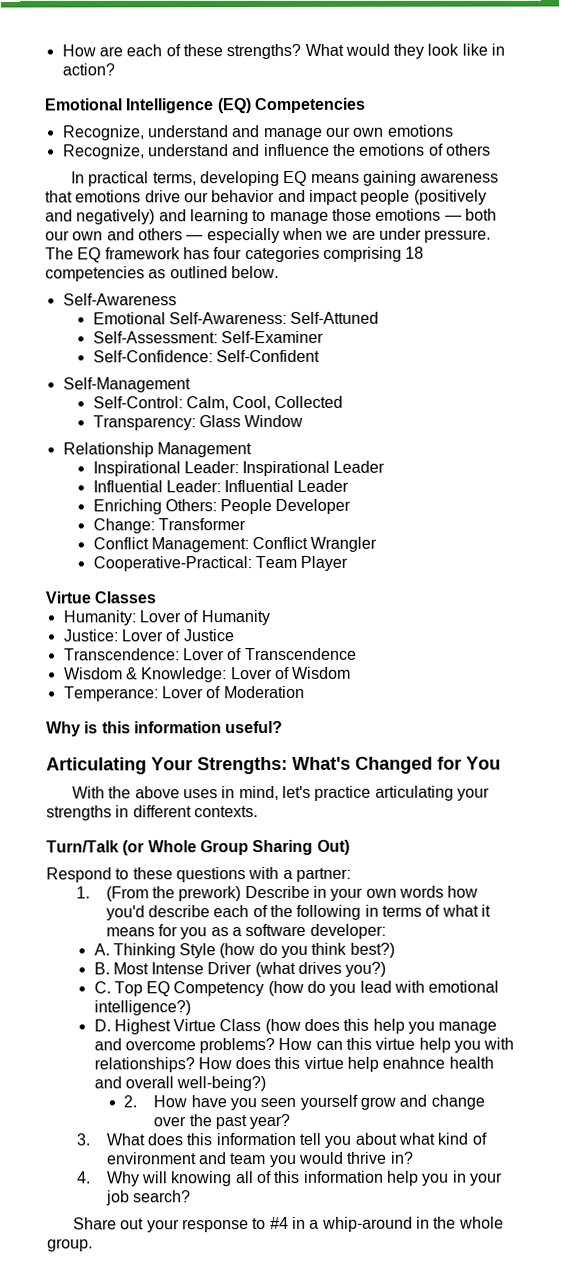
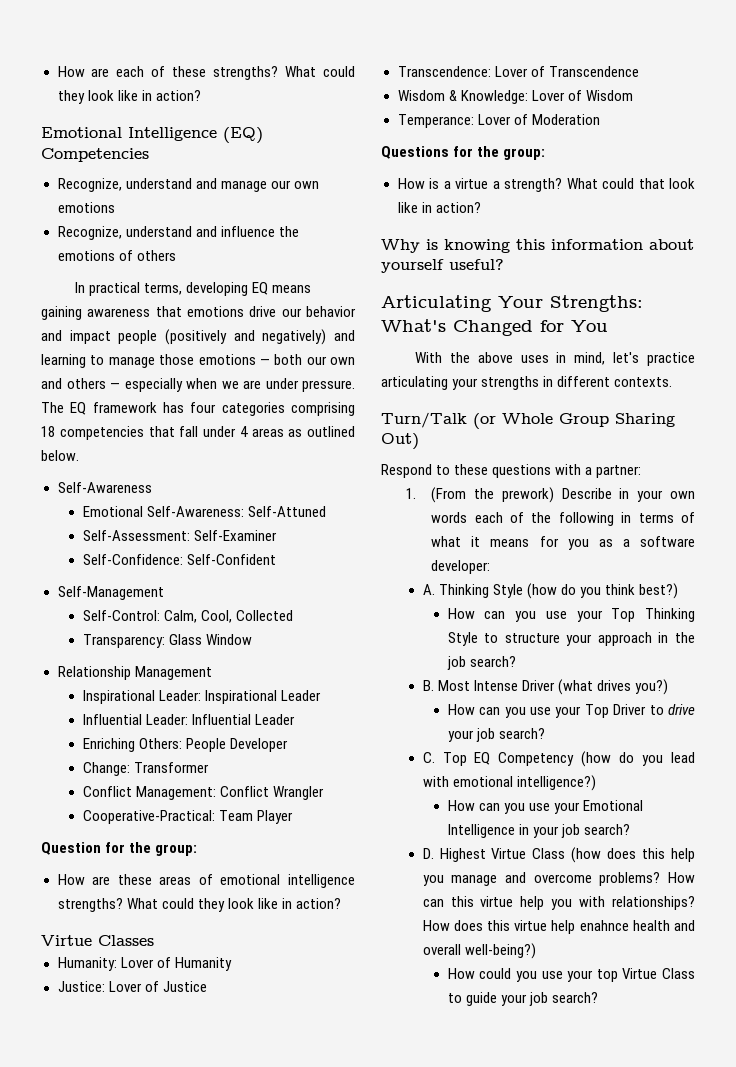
- How are each of these strengths? What would they look like in action?
+ How are each of these strengths? What could they look like in action?
- The EQ framework has four categories comprising 18 competencies as outlined below.
+ The EQ framework has four categories comprising 18 competencies that fall under 4 areas as outlined below.
+ Question for the group:
+ How are these areas of emotional intelligence strengths? What could they look like in action?
+ Questions for the group:
+ How is a virtue a strength? What could that look like in action?
- Why is this information useful?
+ Why is knowing this information about yourself useful?
- 1. (From the prework) Describe in your own words how you'd describe each of the following in terms of what it means for you as a software developer:
+ 1. (From the prework) Describe in your own words each of the following in terms of what it means for you as a software developer:
+ How can you use your Top Thinking Style to structure your approach in the job search?
+ How can you use your Top Driver to drive your job search?
+ How can you use your Emotional Intelligence in your job search?
- 2. How have you seen yourself grow and change over the past year?
- 3. What does this information tell you about what kind of environment and team you would thrive in?
- 4. Why will knowing all of this information help you in your job search?
- Share out your response to #4 in a whip-around in the whole group.
+ How could you use your top Virtue Class to guide your job search?

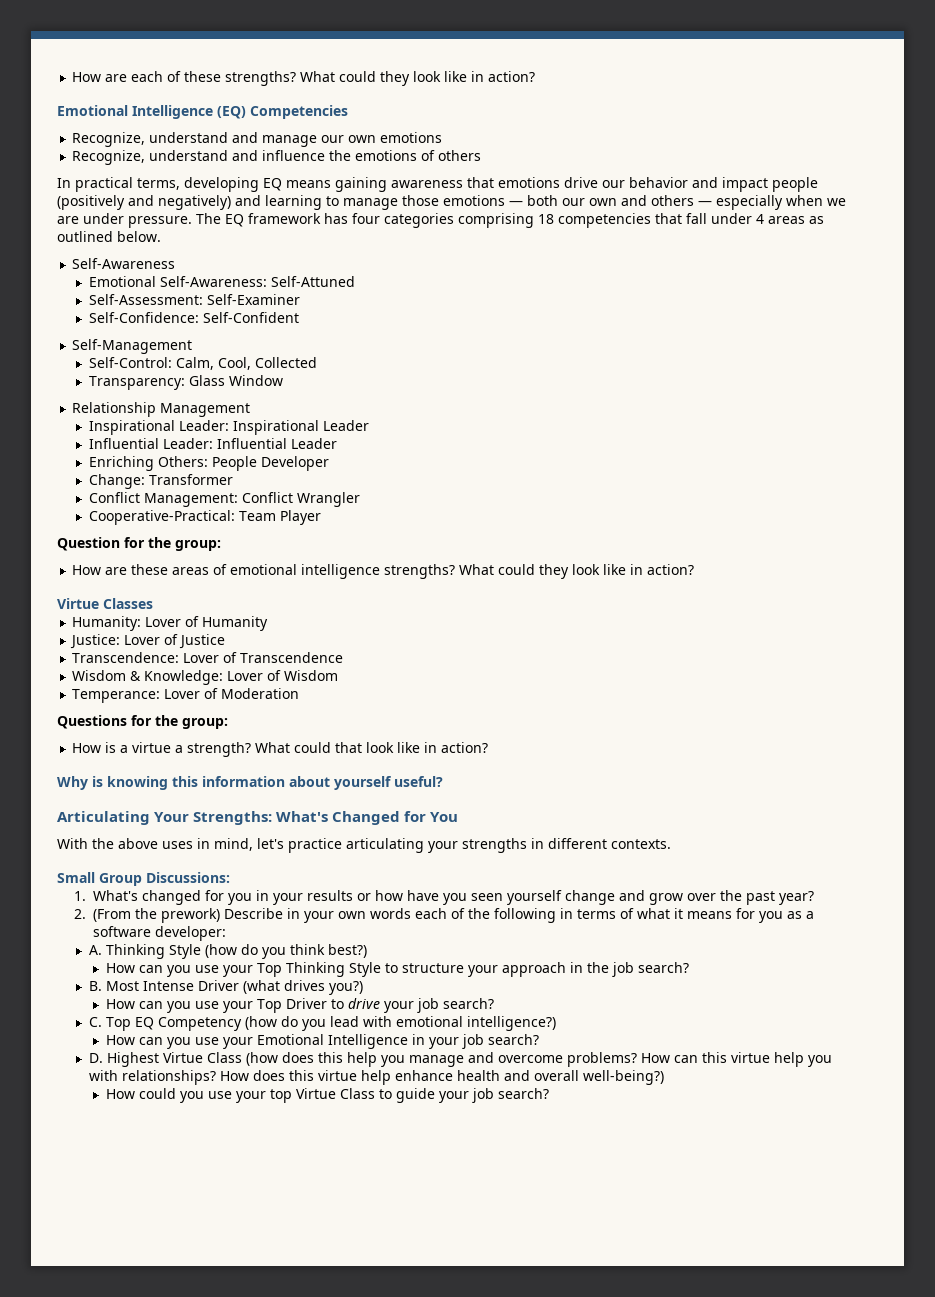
- Turn/Talk (or Whole Group Sharing Out)
- Respond to these questions with a partner:
- 1. (From the prework) Describe in your own words each of the following in terms of what it means for you as a software developer:
+ Small Group Discussions:
+ 1. What's changed for you in your results or how have you seen yourself change and grow over the past year?
+ 2. (From the prework) Describe in your own words each of the following in terms of what it means for you as a software developer:
- How does this virtue help enahnce health and overall well-being?)
+ How does this virtue help enhance health and overall well-being?)

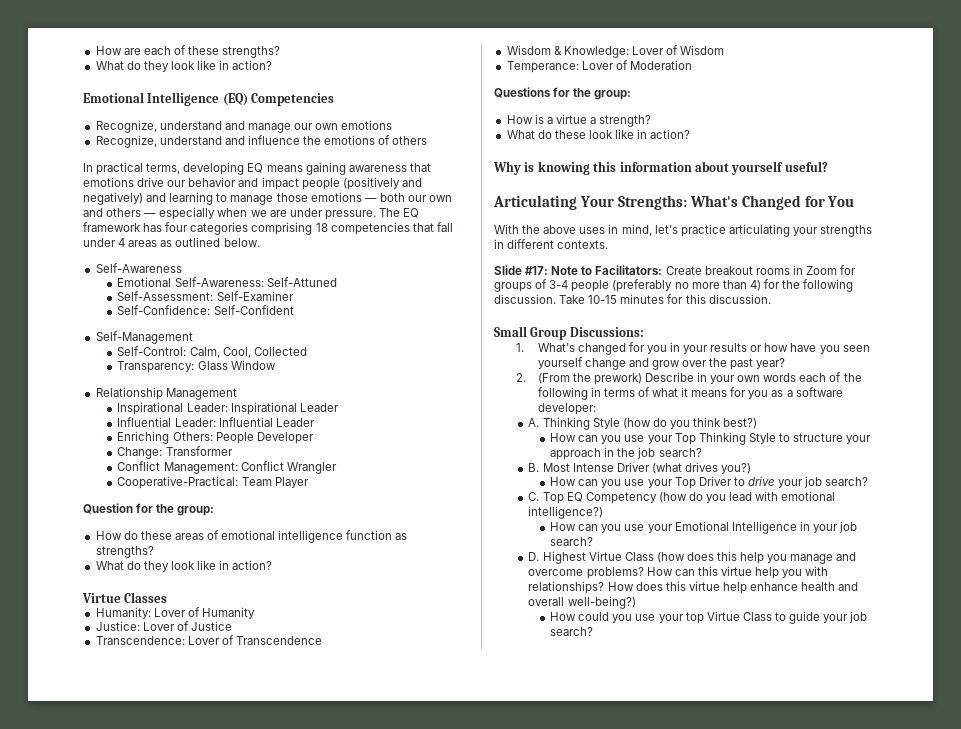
- How are each of these strengths? What could they look like in action?
+ How are each of these strengths?
+ What do they look like in action?
- How are these areas of emotional intelligence strengths? What could they look like in action?
+ How do these areas of emotional intelligence function as strengths?
+ What do they look like in action?
- How is a virtue a strength? What could that look like in action?
+ How is a virtue a strength?
+ What do these look like in action?
+ Slide #17: Note to Facilitators: Create breakout rooms in Zoom for groups of 3-4 people (preferably no more than 4) for the following discussion. Take 10-15 minutes for this discussion.

